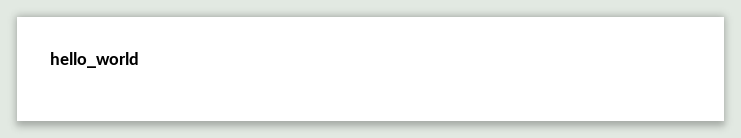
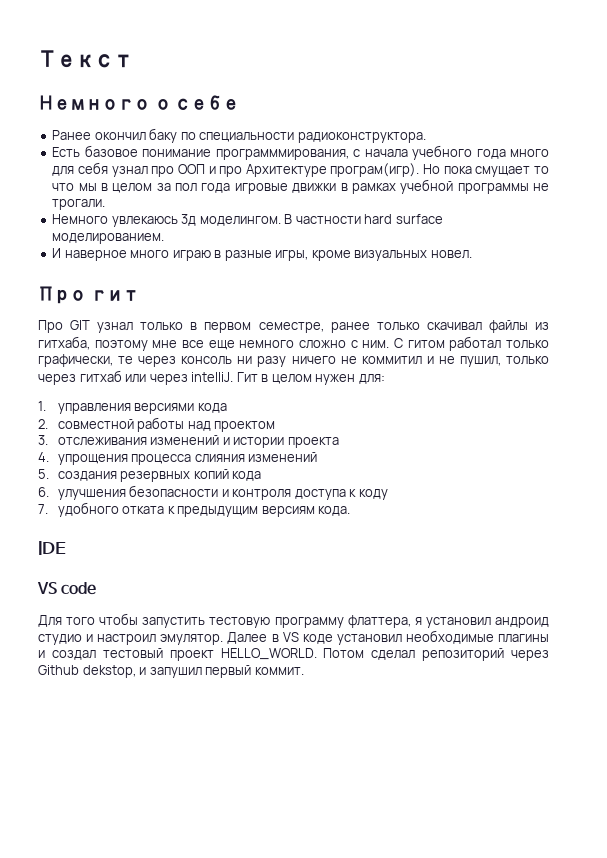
- hello_world
+ Текст
+ Немного о себе
+ Ранее окончил баку по специальности радиоконструктора.
+ Есть базовое понимание программмирования, с начала учебного года много для себя узнал про ООП и про Архитектуре програм(игр). Но пока смущает то что мы в целом за пол года игровые движки в рамках учебной программы не трогали.
+ Немного увлекаюсь 3д моделингом. В частности hard surface моделированием.
+ И наверное много играю в разные игры, кроме визуальных новел.
+ Про гит
+ Про GIT узнал только в первом семестре, ранее только скачивал файлы из гитхаба, поэтому мне все еще немного сложно с ним. С гитом работал только графически, те через консоль ни разу ничего не коммитил и не пушил, только через гитхаб или через intelliJ. Гит в целом нужен для:
+ 1. управления версиями кода
+ 2. совместной работы над проектом
+ 3. отслеживания изменений и истории проекта
+ 4. упрощения процесса слияния изменений
+ 5. создания резервных копий кода
+ 6. улучшения безопасности и контроля доступа к коду
+ 7. удобного отката к предыдущим версиям кода.
+ IDE
+ VS code
+ Для того чтобы запустить тестовую программу флаттера, я установил андроид студио и настроил эмулятор. Далее в VS коде установил необходимые плагины и создал тестовый проект HELLO_WORLD. Потом сделал репозиторий через Github dekstop, и запушил первый коммит.

